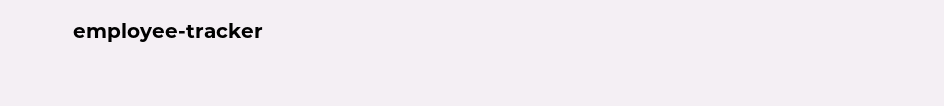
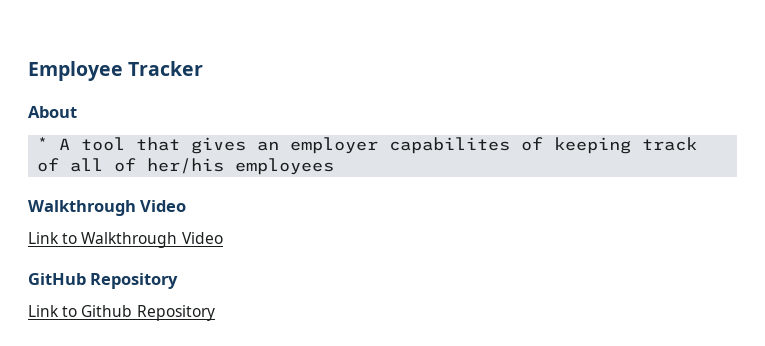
- employee-tracker
+ Employee Tracker
+ About
+ * A tool that gives an employer capabilites of keeping track of all of her/his employees
+ Walkthrough Video
+ Link to Walkthrough Video
+ GitHub Repository
+ Link to Github Repository

